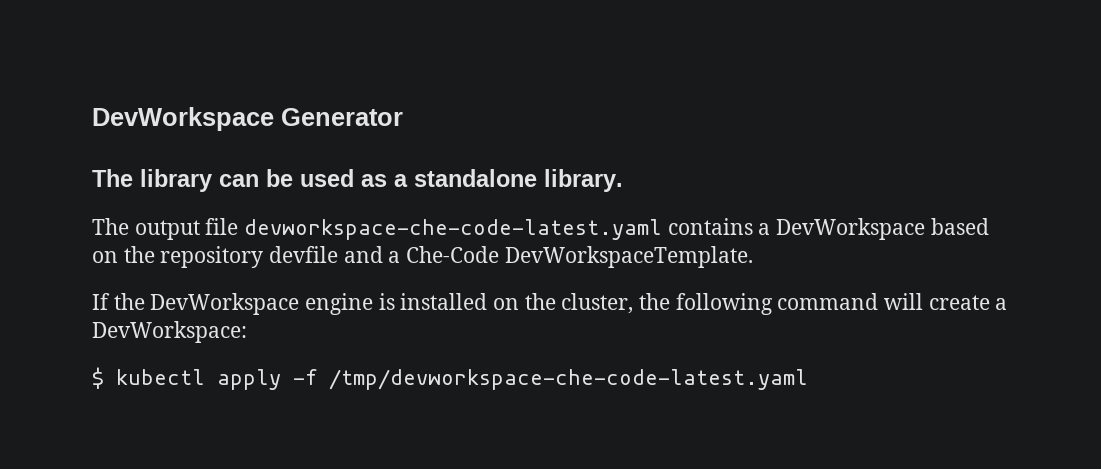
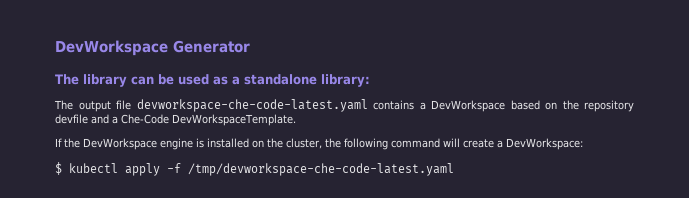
- The library can be used as a standalone library.
+ The library can be used as a standalone library:

